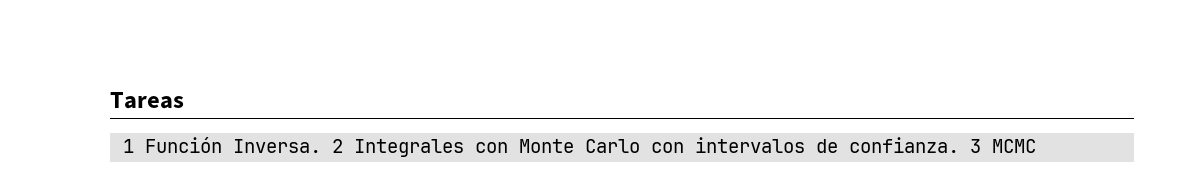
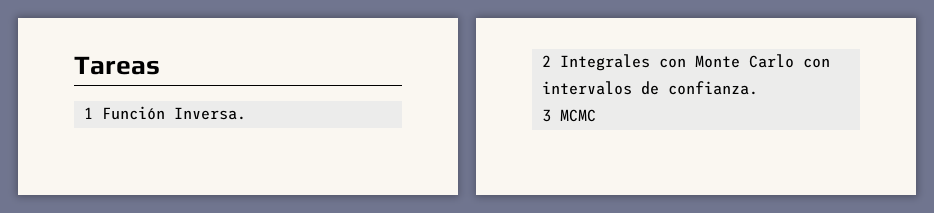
- 1 Función Inversa. 2 Integrales con Monte Carlo con intervalos de confianza. 3 MCMC
+ 1 Función Inversa.
+ 2 Integrales con Monte Carlo con intervalos de confianza.
+ 3 MCMC

